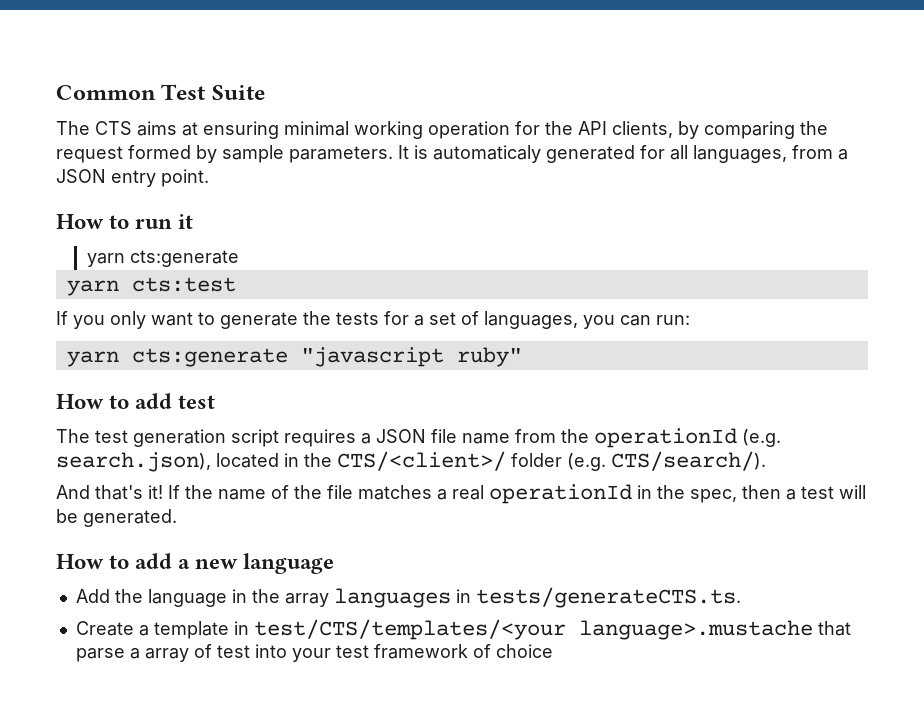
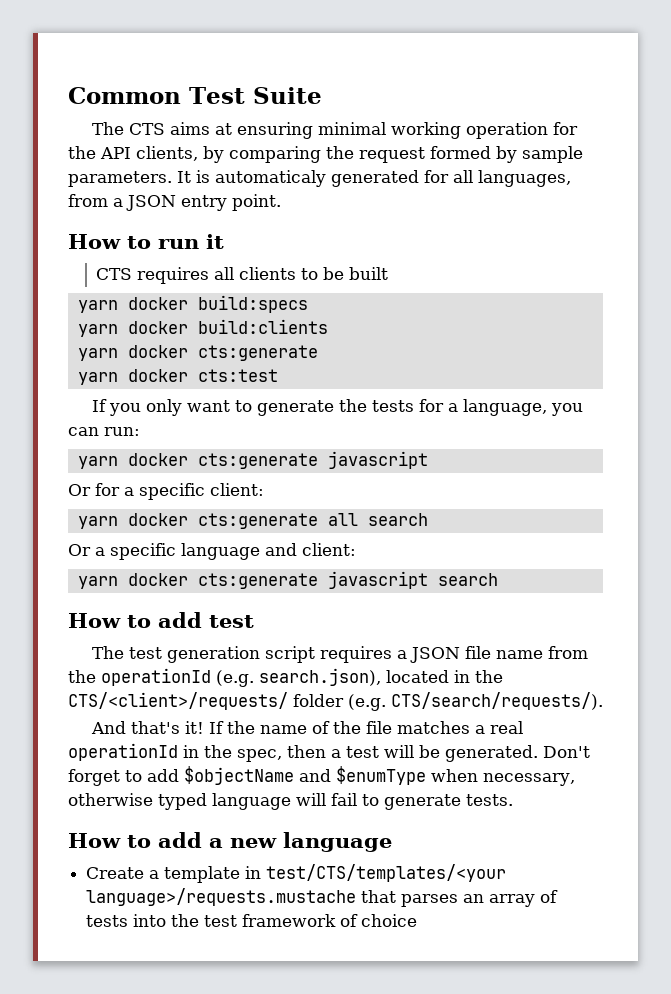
  How to run it
- yarn cts:generate
+ CTS requires all clients to be built
+ yarn docker build:specs
+ yarn docker build:clients
+ yarn docker cts:generate
- yarn cts:test
+ yarn docker cts:test
- If you only want to generate the tests for a set of languages, you can run:
- yarn cts:generate "javascript ruby"
+ If you only want to generate the tests for a language, you can run:
+ yarn docker cts:generate javascript
+ Or for a specific client:
+ yarn docker cts:generate all search
+ Or a specific language and client:
+ yarn docker cts:generate javascript search
- The test generation script requires a JSON file name from the operationId (e.g. search.json), located in the CTS/<client>/ folder (e.g. CTS/search/).
+ The test generation script requires a JSON file name from the operationId (e.g. search.json), located in the CTS/<client>/requests/ folder (e.g. CTS/search/requests/).
+ Don't forget to add $objectName and $enumType when necessary, otherwise typed language will fail to generate tests.
- Add the language in the array languages in tests/generateCTS.ts.
- Create a template in test/CTS/templates/<your language>.mustache that parse a array of test into your test framework of choice
+ Create a template in test/CTS/templates/<your language>/requests.mustache that parses an array of tests into the test framework of choice

